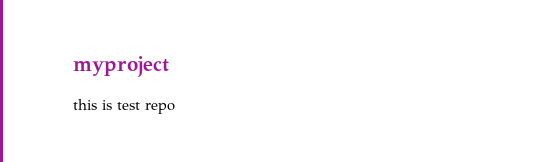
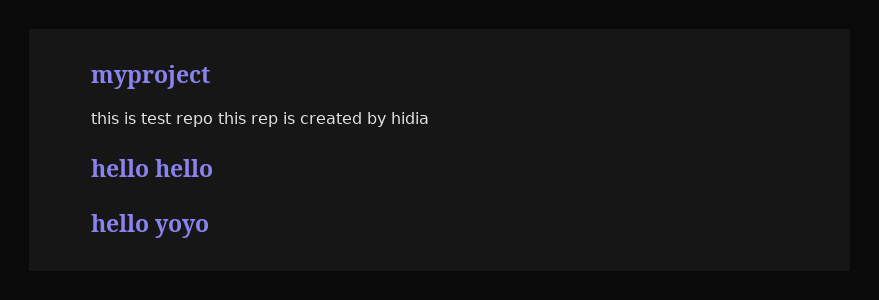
- this is test repo
+ this is test repo this rep is created by hidia
+ hello hello
+ hello yoyo

